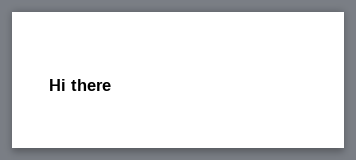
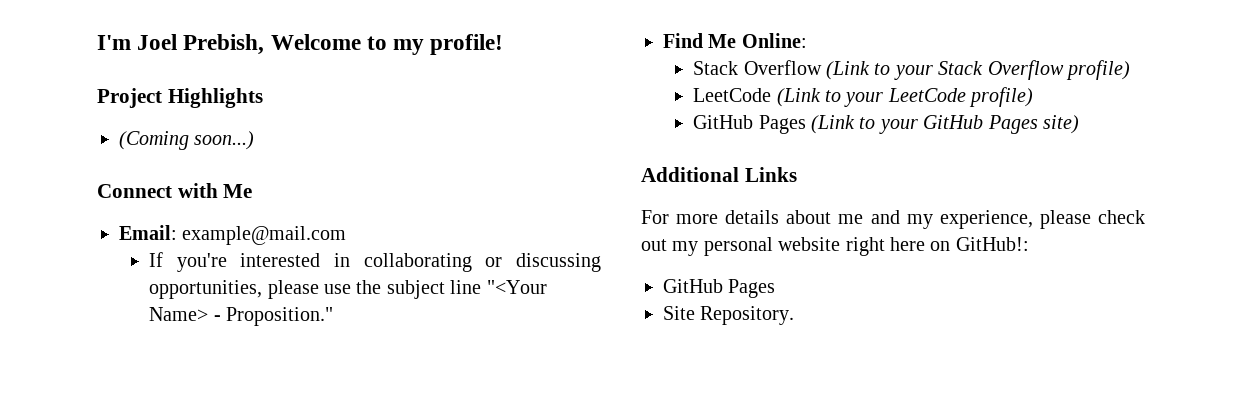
- Hi there
+ I'm Joel Prebish, Welcome to my profile!
+ Project Highlights
+ (Coming soon...)
+ Connect with Me
+ Email: example@mail.com
+ If you're interested in collaborating or discussing opportunities, please use the subject line "<Your Name> - Proposition."
+ Find Me Online:
+ Stack Overflow (Link to your Stack Overflow profile)
+ LeetCode (Link to your LeetCode profile)
+ GitHub Pages (Link to your GitHub Pages site)
+ Additional Links
+ For more details about me and my experience, please check out my personal website right here on GitHub!:
+ GitHub Pages
+ Site Repository.

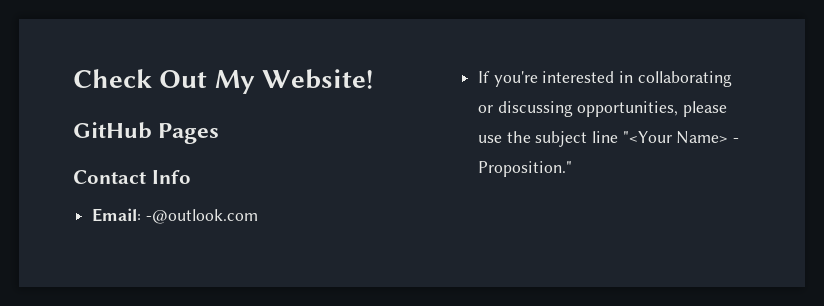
- I'm Joel Prebish, Welcome to my profile!
- Project Highlights
- (Coming soon...)
- Connect with Me
+ Check Out My Website!
+ GitHub Pages
+ Contact Info
- Email: example@mail.com
+ Email: -@outlook.com
- Find Me Online:
- Stack Overflow (Link to your Stack Overflow profile)
- LeetCode (Link to your LeetCode profile)
- GitHub Pages (Link to your GitHub Pages site)
- Additional Links
- For more details about me and my experience, please check out my personal website right here on GitHub!:
- GitHub Pages
- Site Repository.

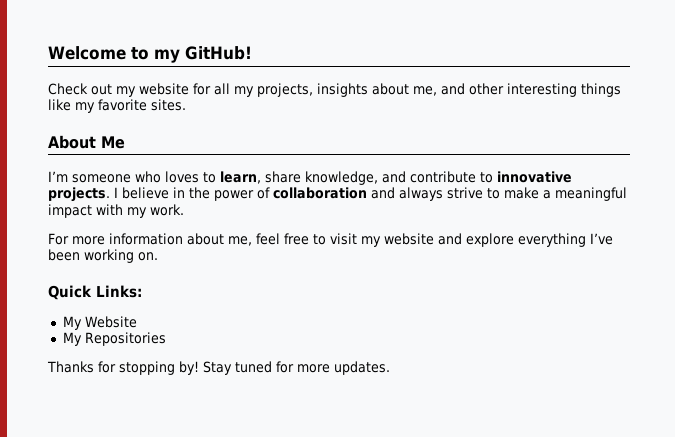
- Check Out My Website!
- GitHub Pages
- Contact Info
- Email: -@outlook.com
- If you're interested in collaborating or discussing opportunities, please use the subject line "<Your Name> - Proposition."
+ Welcome to my GitHub!
+ Check out my website for all my projects, insights about me, and other interesting things like my favorite sites.
+ About Me
+ I’m someone who loves to learn, share knowledge, and contribute to innovative projects. I believe in the power of collaboration and always strive to make a meaningful impact with my work.
+ For more information about me, feel free to visit my website and explore everything I’ve been working on.
+ Quick Links:
+ My Website
+ My Repositories
+ Thanks for stopping by! Stay tuned for more updates.

